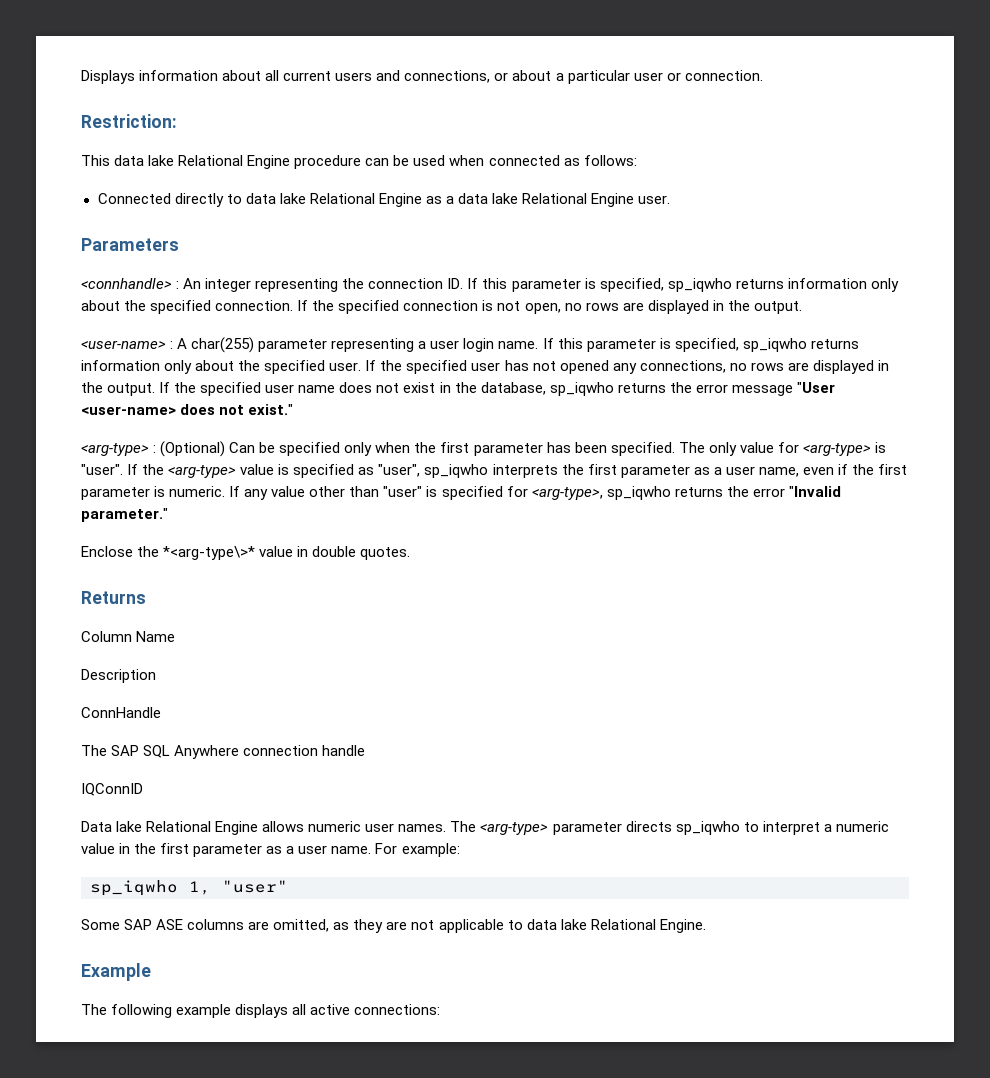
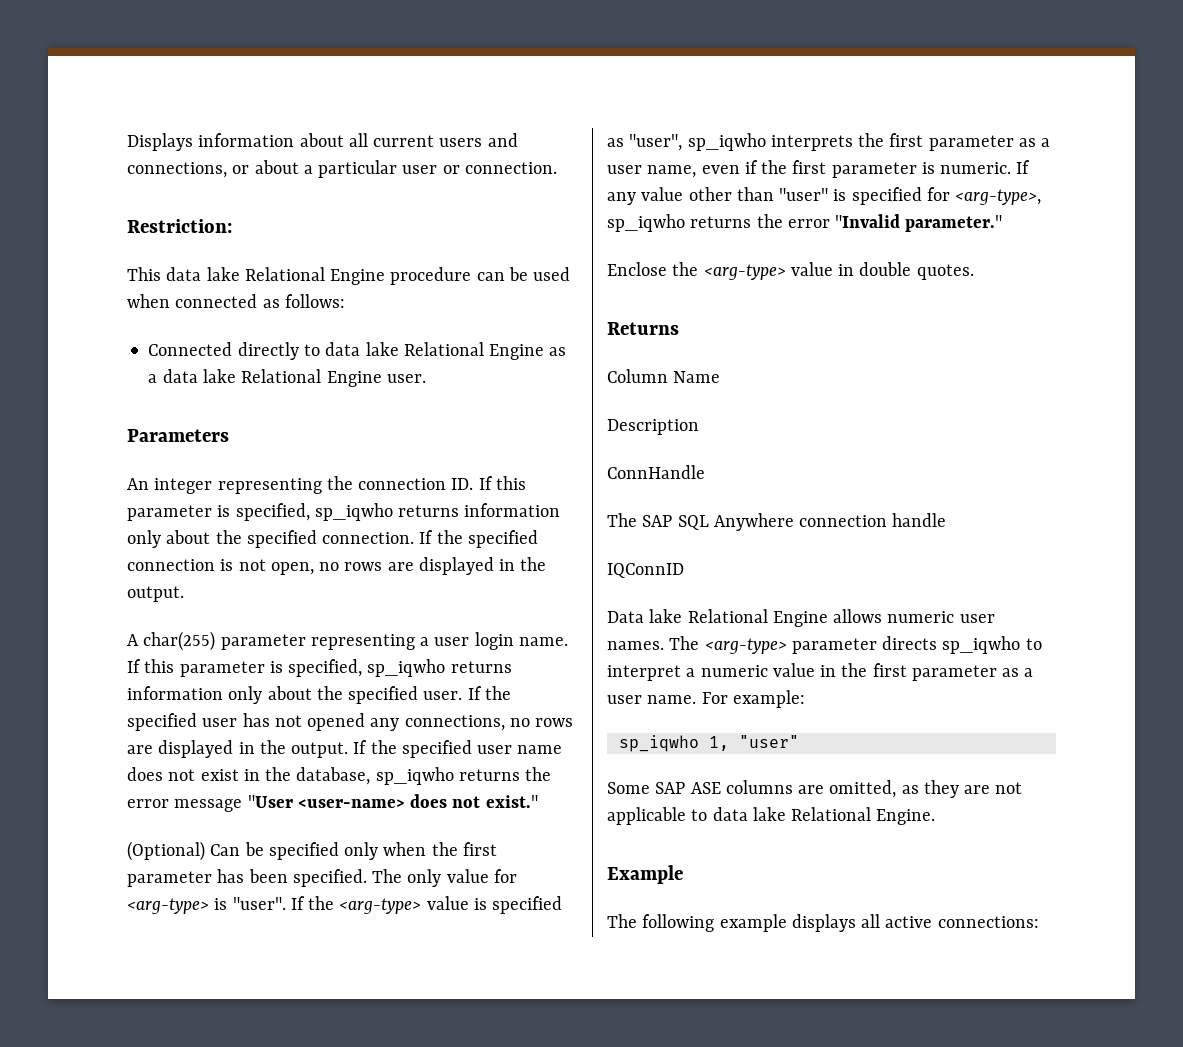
- <connhandle> : An integer representing the connection ID. If this parameter is specified, sp_iqwho returns information only about the specified connection.
+ An integer representing the connection ID. If this parameter is specified, sp_iqwho returns information only about the specified connection.
- <user-name> : A char(255) parameter representing a user login name.
+ A char(255) parameter representing a user login name.
- <arg-type> : (Optional) Can be specified only when the first parameter has been specified.
+ (Optional) Can be specified only when the first parameter has been specified.
- Enclose the *<arg-type\>* value in double quotes.
+ Enclose the <arg-type> value in double quotes.

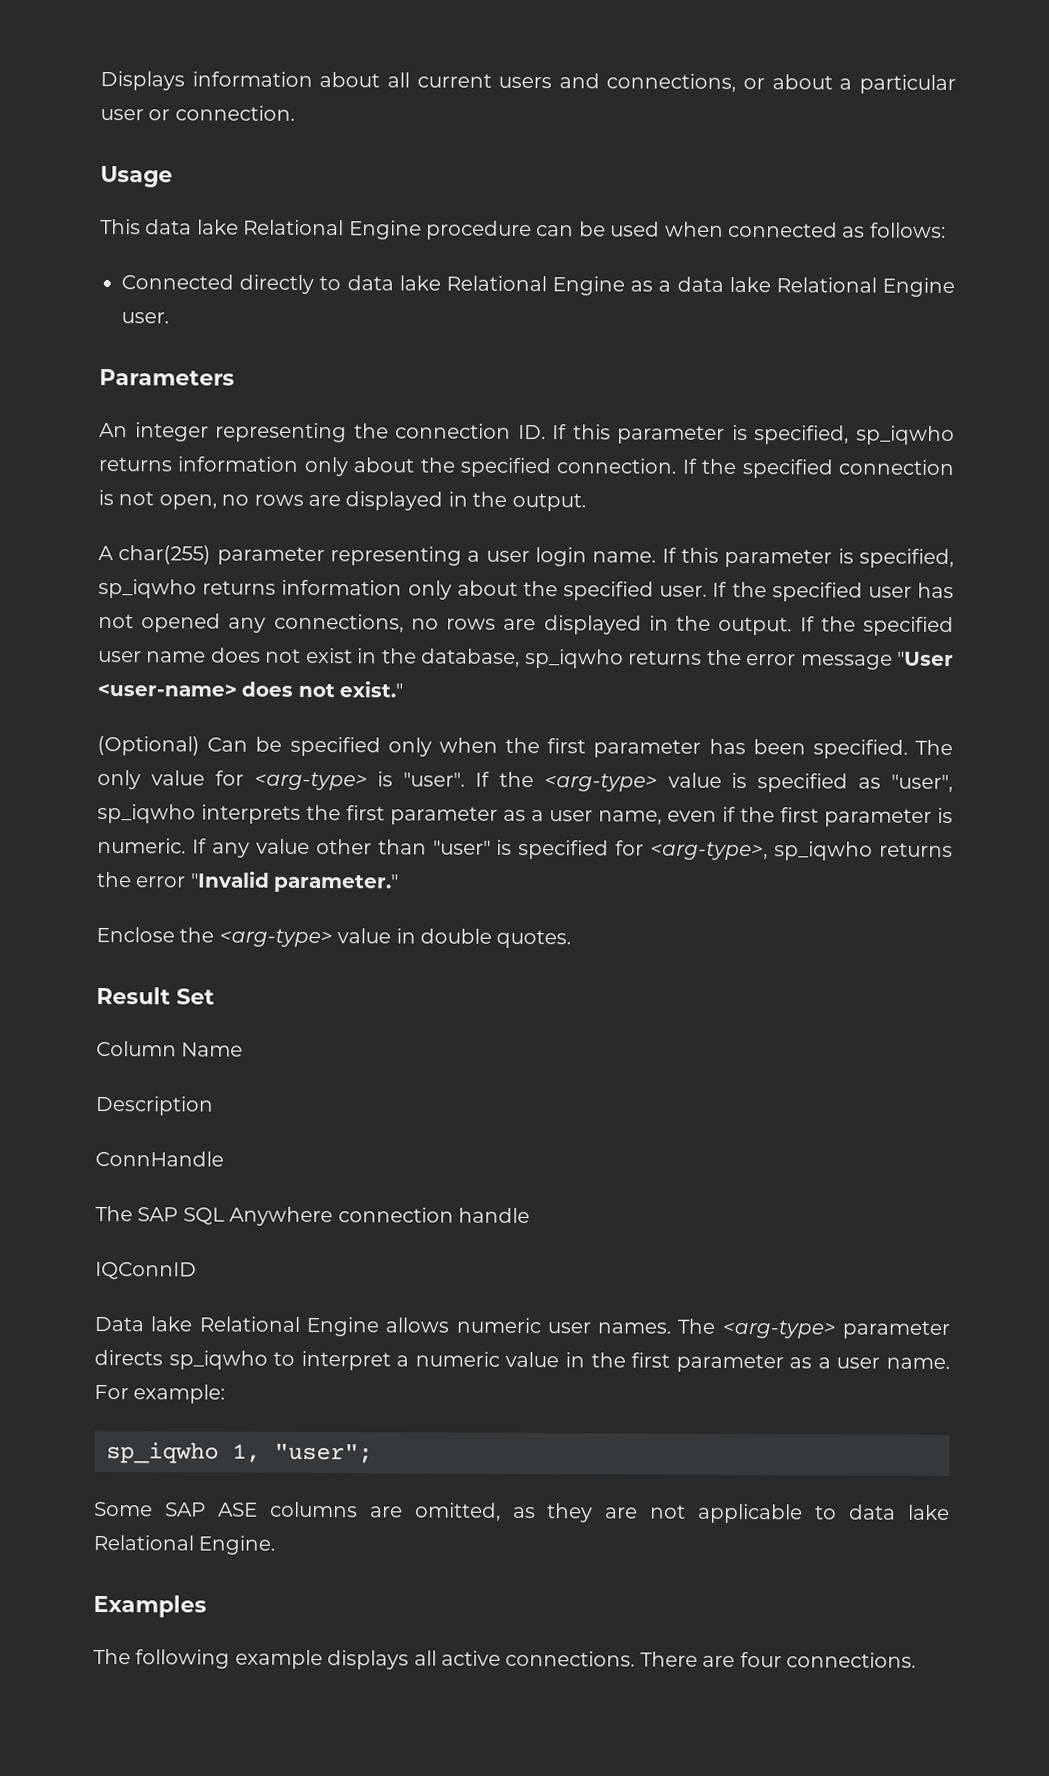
- Restriction:
+ Usage
- Returns
+ Result Set
- sp_iqwho 1, "user"
+ sp_iqwho 1, "user";
- Example
+ Examples
- The following example displays all active connections:
+ The following example displays all active connections. There are four connections.

